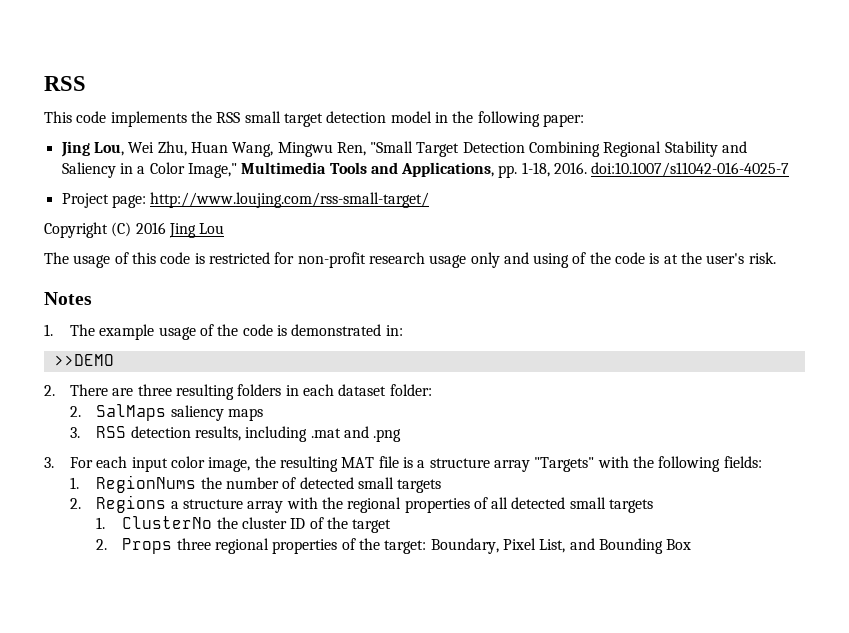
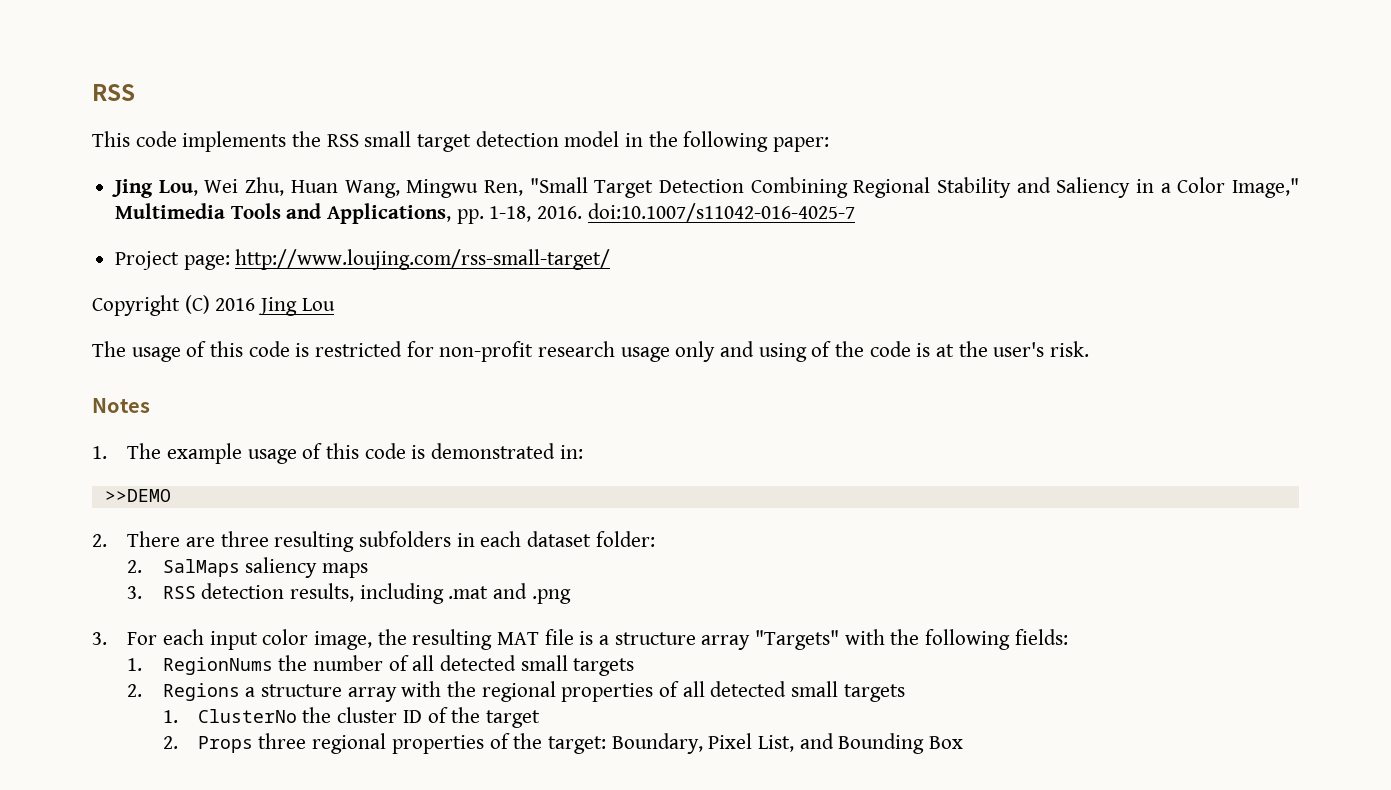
- 1. The example usage of the code is demonstrated in:
+ 1. The example usage of this code is demonstrated in:
- 2. There are three resulting folders in each dataset folder:
+ 2. There are three resulting subfolders in each dataset folder:
- 1. RegionNums the number of detected small targets
+ 1. RegionNums the number of all detected small targets

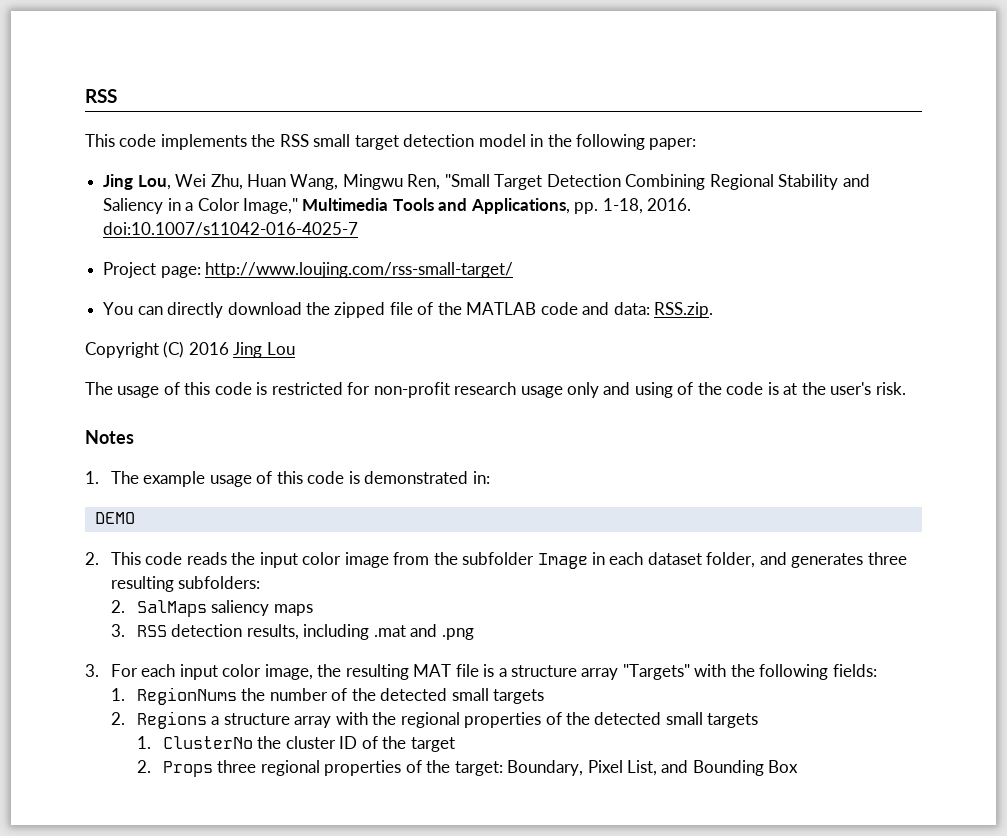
+ You can directly download the zipped file of the MATLAB code and data: RSS.zip.
- >>DEMO
- 2. There are three resulting subfolders in each dataset folder:
+ DEMO
+ 2. This code reads the input color image from the subfolder Image in each dataset folder, and generates three resulting subfolders:
- 1. RegionNums the number of all detected small targets
+ 1. RegionNums the number of the detected small targets
- 2. Regions a structure array with the regional properties of all detected small targets
+ 2. Regions a structure array with the regional properties of the detected small targets

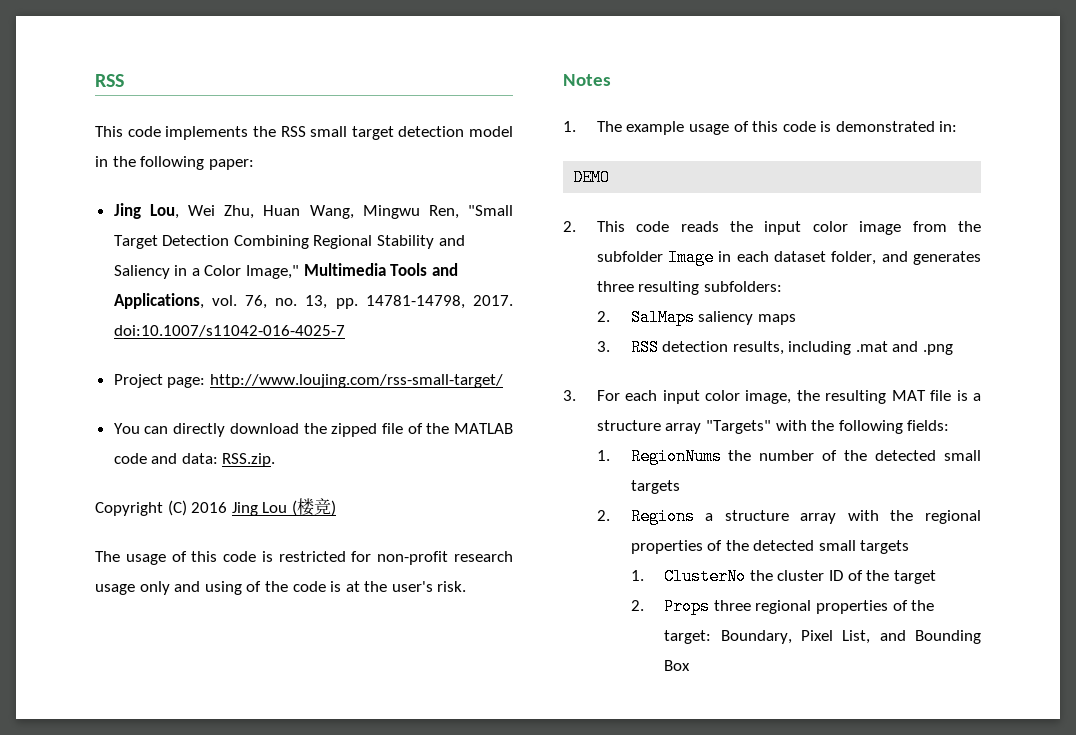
- Jing Lou, Wei Zhu, Huan Wang, Mingwu Ren, "Small Target Detection Combining Regional Stability and Saliency in a Color Image," Multimedia Tools and Applications, pp. 1-18, 2016. doi:10.1007/s11042-016-4025-7
+ Jing Lou, Wei Zhu, Huan Wang, Mingwu Ren, "Small Target Detection Combining Regional Stability and Saliency in a Color Image," Multimedia Tools and Applications, vol. 76, no. 13, pp. 14781-14798, 2017. doi:10.1007/s11042-016-4025-7
- Copyright (C) 2016 Jing Lou
+ Copyright (C) 2016 Jing Lou (楼竞)

